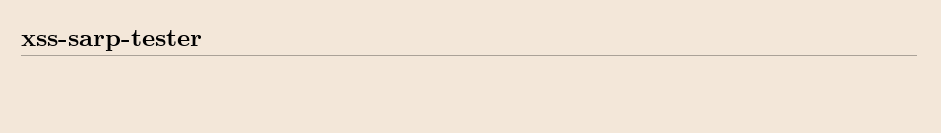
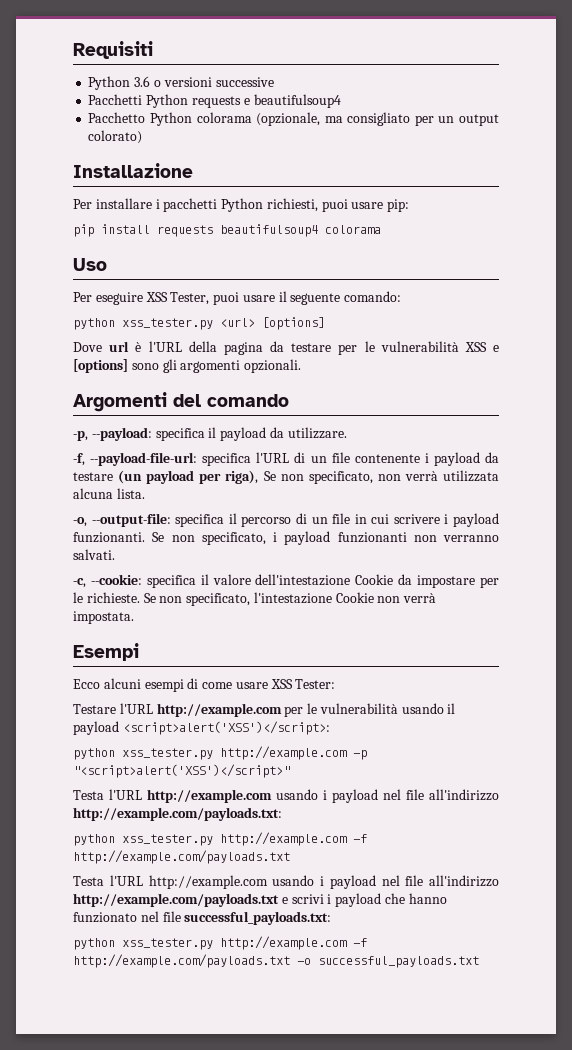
- xss-sarp-tester
+ Requisiti
+ Python 3.6 o versioni successive
+ Pacchetti Python requests e beautifulsoup4
+ Pacchetto Python colorama (opzionale, ma consigliato per un output colorato)
+ Installazione
+ Per installare i pacchetti Python richiesti, puoi usare pip:
+ pip install requests beautifulsoup4 colorama
+ Uso
+ Per eseguire XSS Tester, puoi usare il seguente comando:
+ python xss_tester.py <url> [options]
+ Dove url è l'URL della pagina da testare per le vulnerabilità XSS e [options] sono gli argomenti opzionali.
+ Argomenti del comando
+ -p, --payload: specifica il payload da utilizzare.
+ -f, --payload-file-url: specifica l'URL di un file contenente i payload da testare (un payload per riga), Se non specificato, non verrà utilizzata alcuna lista.
+ -o, --output-file: specifica il percorso di un file in cui scrivere i payload funzionanti. Se non specificato, i payload funzionanti non verranno salvati.
+ -c, --cookie: specifica il valore dell'intestazione Cookie da impostare per le richieste. Se non specificato, l'intestazione Cookie non verrà impostata.
+ Esempi
+ Ecco alcuni esempi di come usare XSS Tester:
+ Testare l'URL http://example.com per le vulnerabilità usando il payload <script>alert('XSS')</script>:
+ python xss_tester.py http://example.com -p "<script>alert('XSS')</script>"
+ Testa l'URL http://example.com usando i payload nel file all'indirizzo http://example.com/payloads.txt:
+ python xss_tester.py http://example.com -f http://example.com/payloads.txt
+ Testa l'URL http://example.com usando i payload nel file all'indirizzo http://example.com/payloads.txt e scrivi i payload che hanno funzionato nel file successful_payloads.txt:
+ python xss_tester.py http://example.com -f http://example.com/payloads.txt -o successful_payloads.txt

